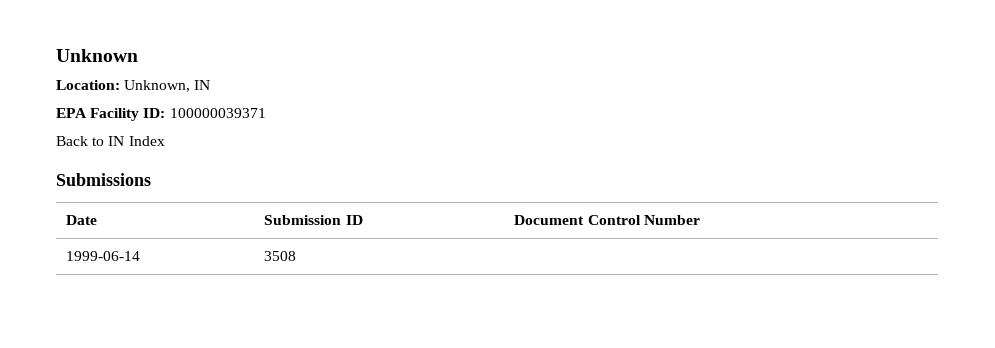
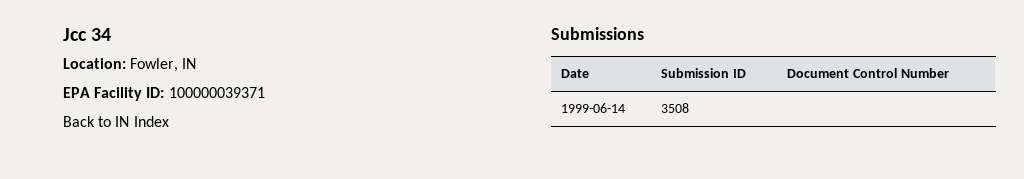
- Unknown
+ Jcc 34
- Location: Unknown, IN
+ Location: Fowler, IN

